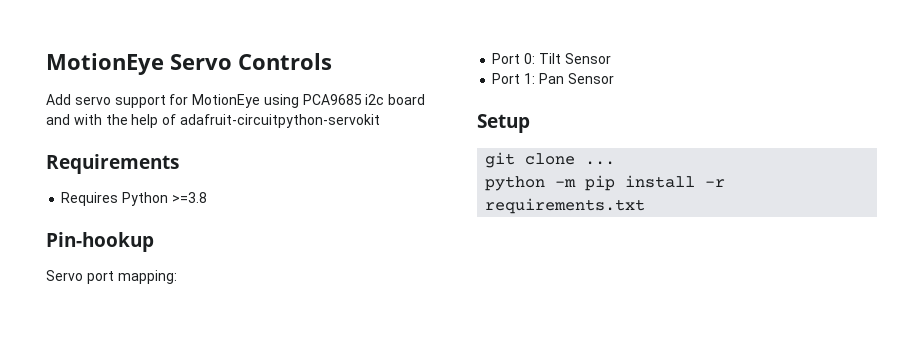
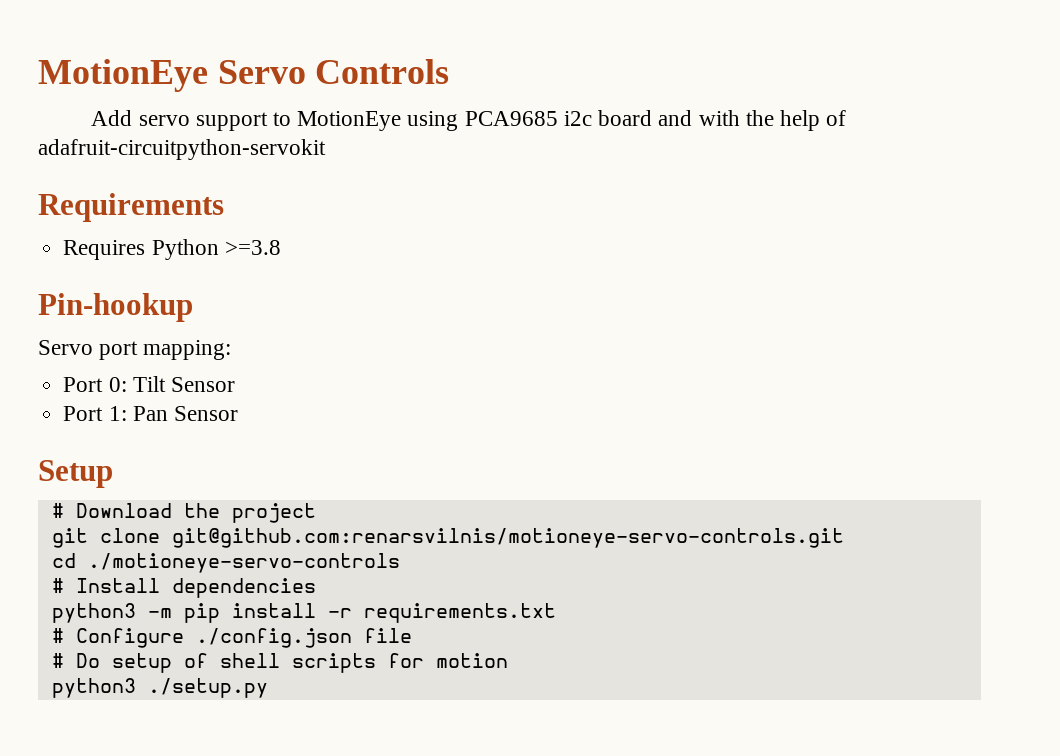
- Add servo support for MotionEye using PCA9685 i2c board and with the help of adafruit-circuitpython-servokit
+ Add servo support to MotionEye using PCA9685 i2c board and with the help of adafruit-circuitpython-servokit
- git clone ...
- python -m pip install -r requirements.txt
+ # Download the project
+ git clone git@github.com:renarsvilnis/motioneye-servo-controls.git
+ cd ./motioneye-servo-controls
+ # Install dependencies
+ python3 -m pip install -r requirements.txt
+ # Configure ./config.json file
+ # Do setup of shell scripts for motion
+ python3 ./setup.py

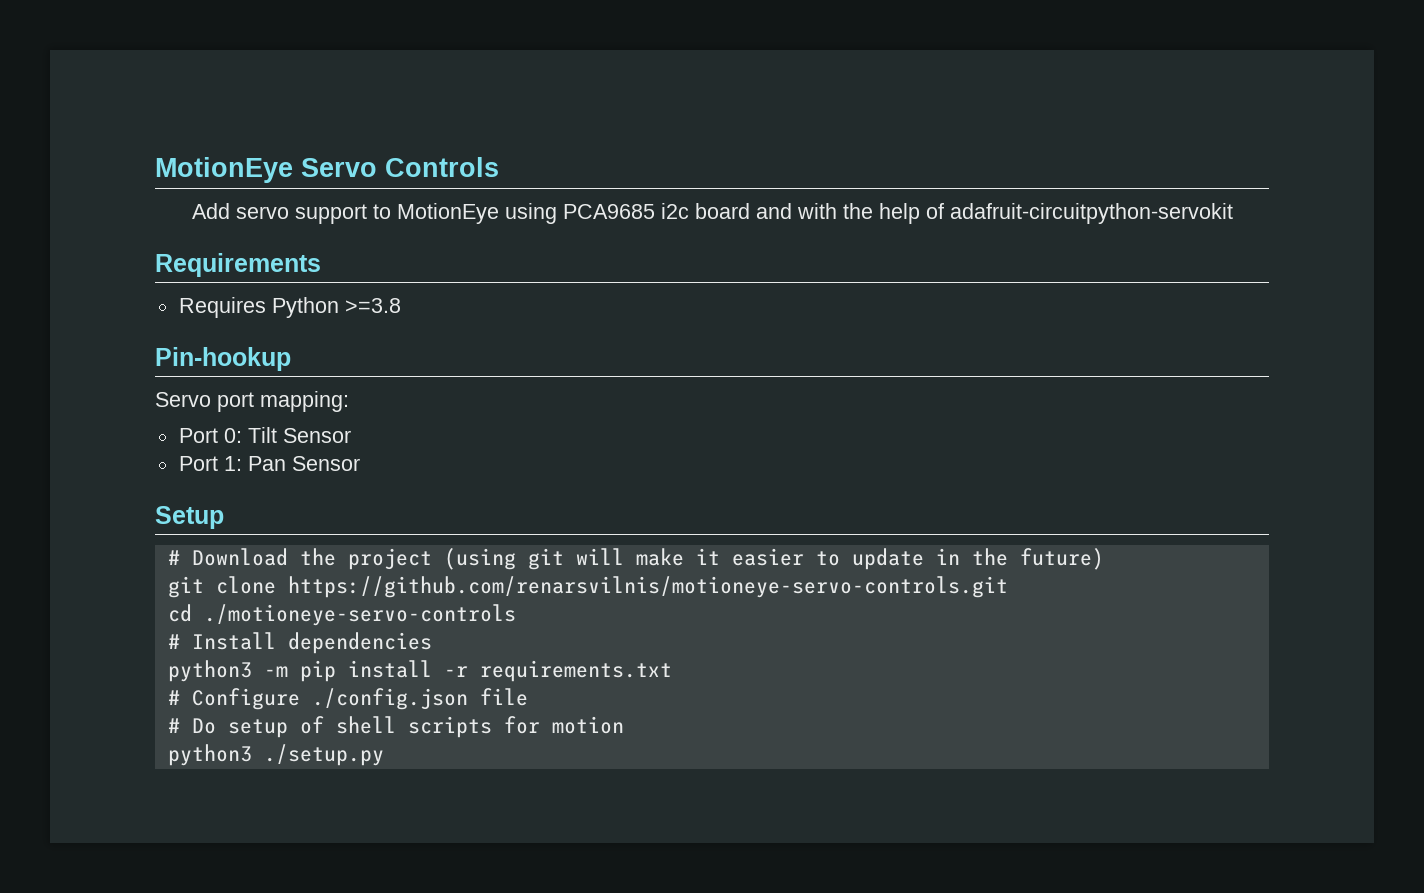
- # Download the project
+ # Download the project (using git will make it easier to update in the future)
- git clone git@github.com:renarsvilnis/motioneye-servo-controls.git
+ git clone https://github.com/renarsvilnis/motioneye-servo-controls.git

